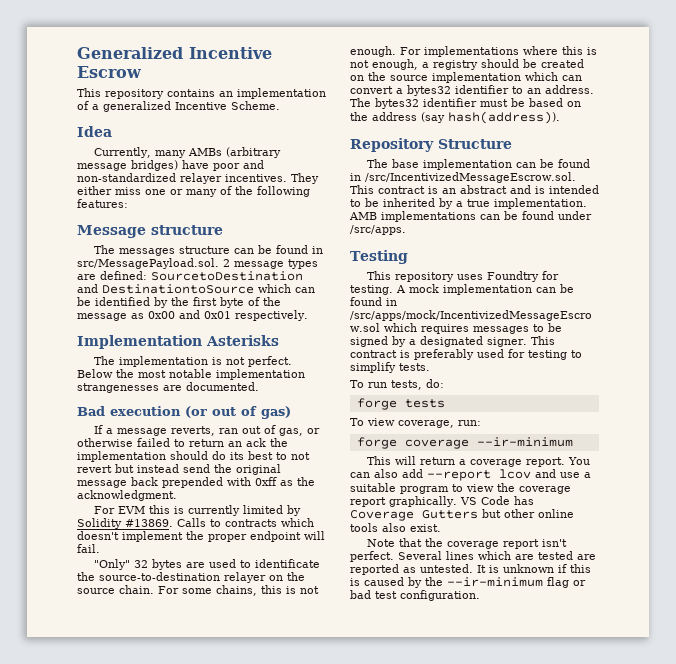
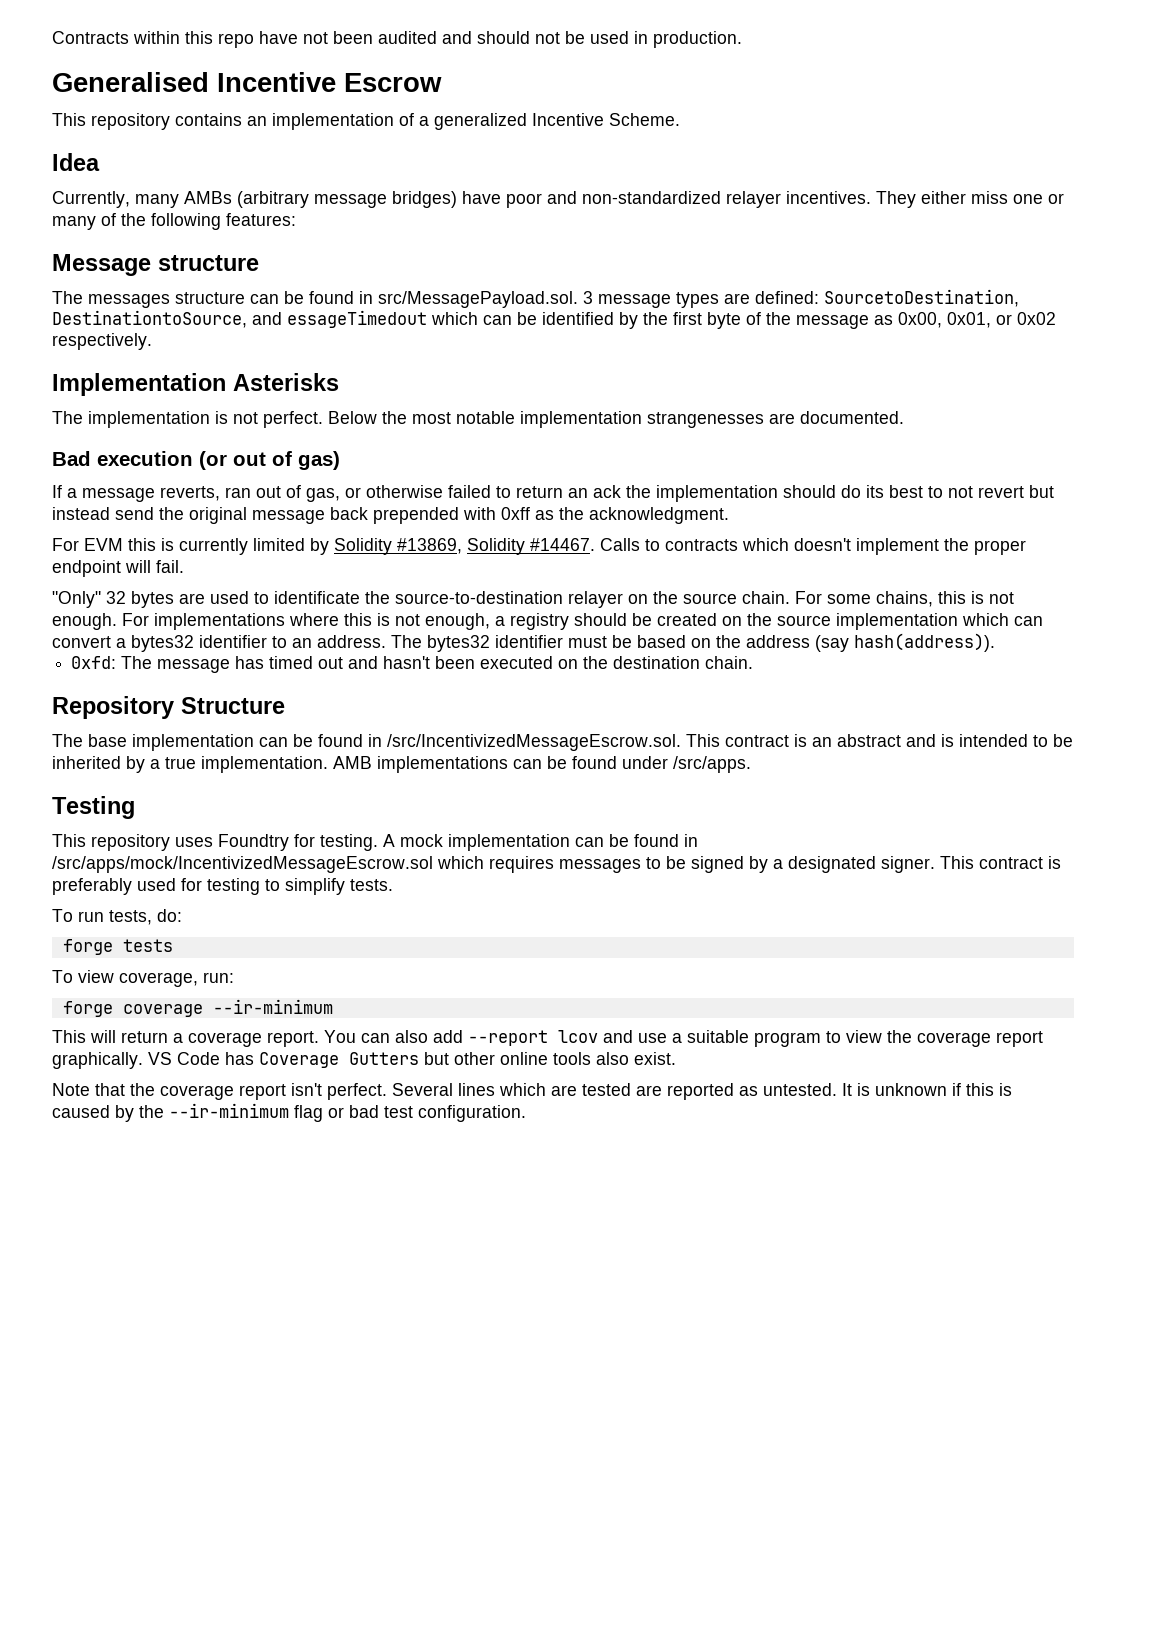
- Generalized Incentive Escrow
+ Contracts within this repo have not been audited and should not be used in production.
+ Generalised Incentive Escrow
- The messages structure can be found in src/MessagePayload.sol. 2 message types are defined: SourcetoDestination and DestinationtoSource which can be identified by the first byte of the message as 0x00 and 0x01 respectively.
+ The messages structure can be found in src/MessagePayload.sol. 3 message types are defined: SourcetoDestination, DestinationtoSource, and essageTimedout which can be identified by the first byte of the message as 0x00, 0x01, or 0x02 respectively.
- For EVM this is currently limited by Solidity #13869.
+ For EVM this is currently limited by Solidity #13869, Solidity #14467.
+ 0xfd: The message has timed out and hasn't been executed on the destination chain.

